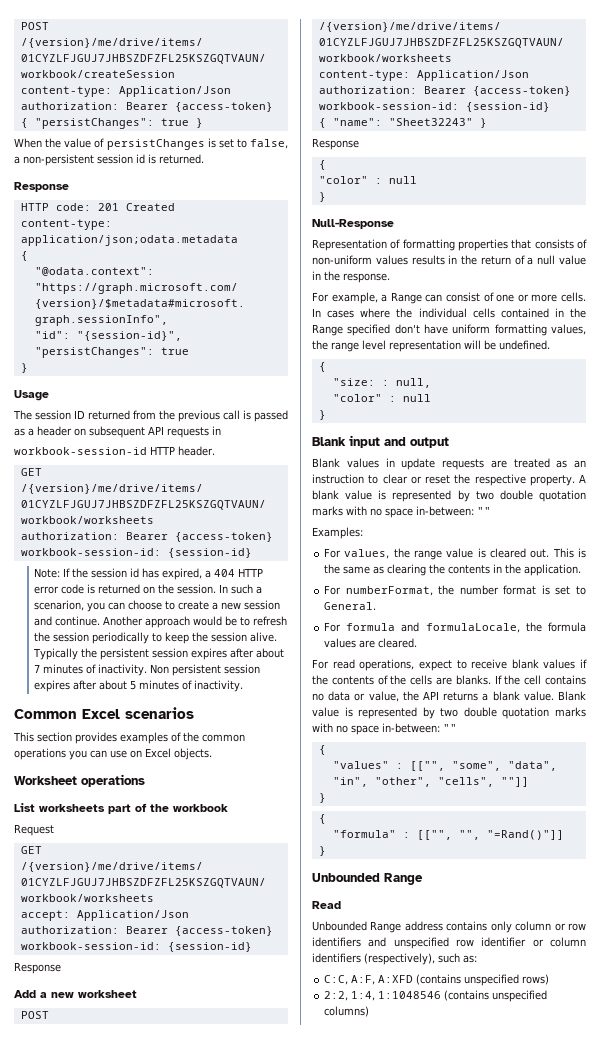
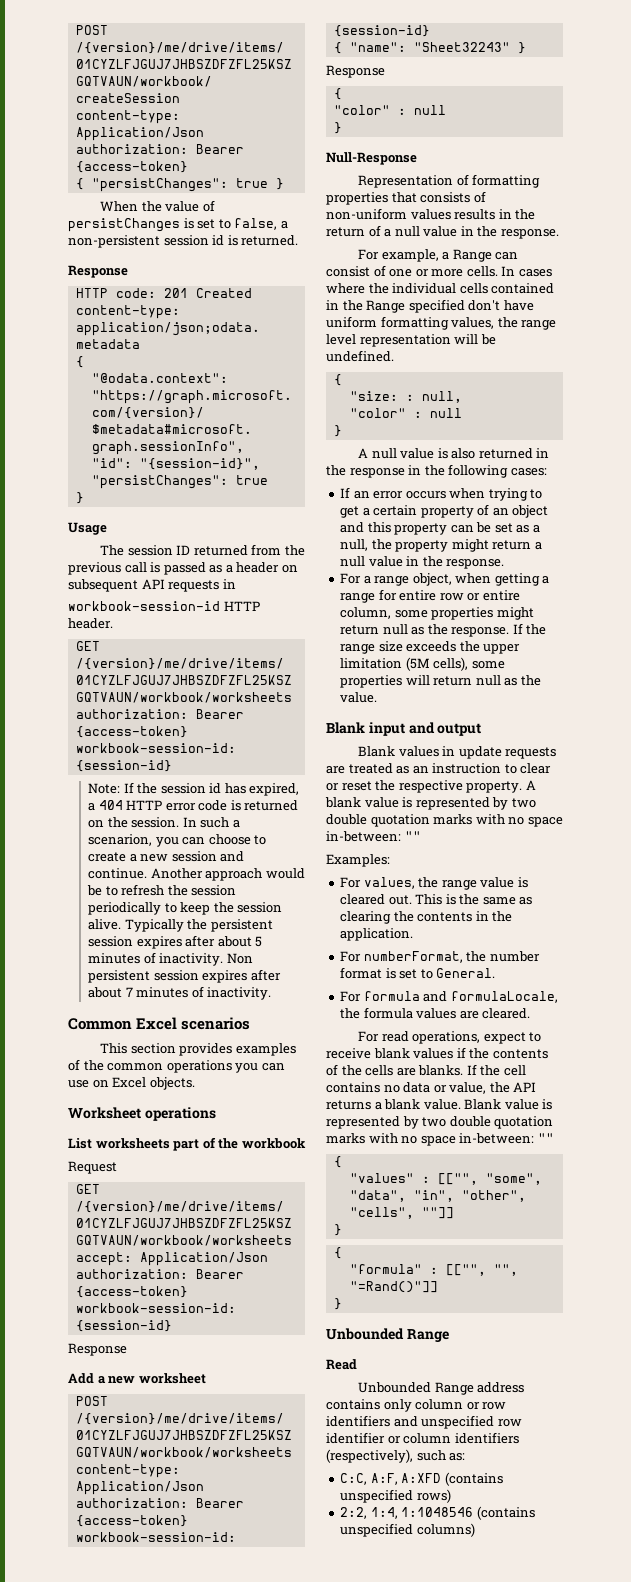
- Typically the persistent session expires after about 7 minutes of inactivity.
+ Typically the persistent session expires after about 5 minutes of inactivity.
- Non persistent session expires after about 5 minutes of inactivity.
+ Non persistent session expires after about 7 minutes of inactivity.
+ A null value is also returned in the response in the following cases:
+ If an error occurs when trying to get a certain property of an object and this property can be set as a null, the property might return a null value in the response.
+ For a range object, when getting a range for entire row or entire column, some properties might return null as the response. If the range size exceeds the upper limitation (5M cells), some properties will return null as the value.

